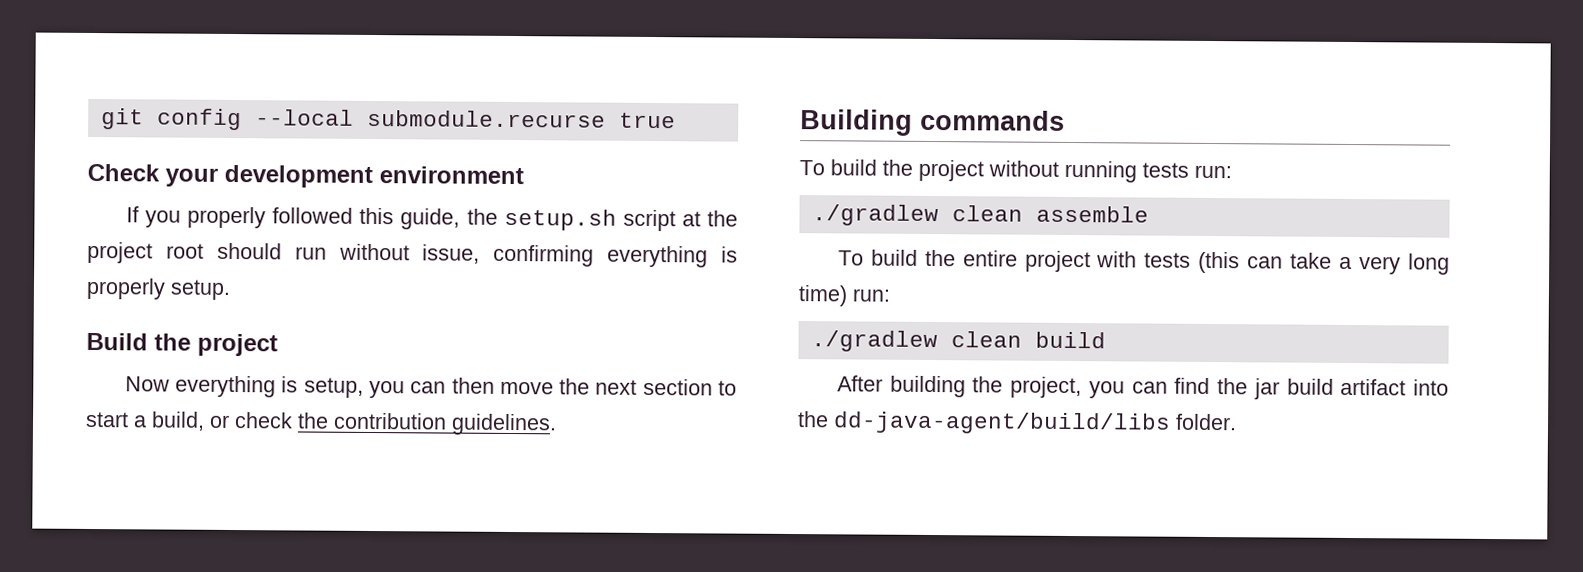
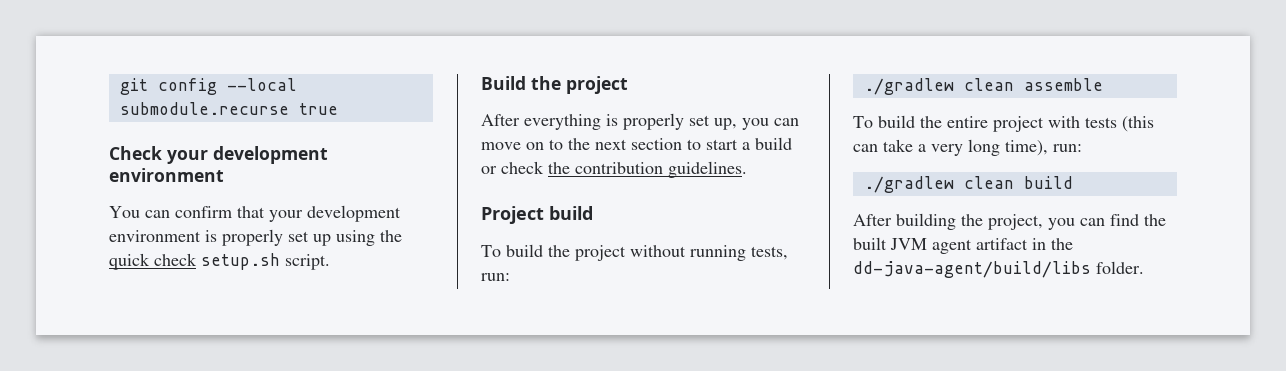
- If you properly followed this guide, the setup.sh script at the project root should run without issue, confirming everything is properly setup.
+ You can confirm that your development environment is properly set up using the quick check setup.sh script.
- Now everything is setup, you can then move the next section to start a build, or check the contribution guidelines.
+ After everything is properly set up, you can move on to the next section to start a build or check the contribution guidelines.
- Building commands
+ Project build
- To build the project without running tests run:
+ To build the project without running tests, run:
- To build the entire project with tests (this can take a very long time) run:
+ To build the entire project with tests (this can take a very long time), run:
- After building the project, you can find the jar build artifact into the dd-java-agent/build/libs folder.
+ After building the project, you can find the built JVM agent artifact in the dd-java-agent/build/libs folder.

